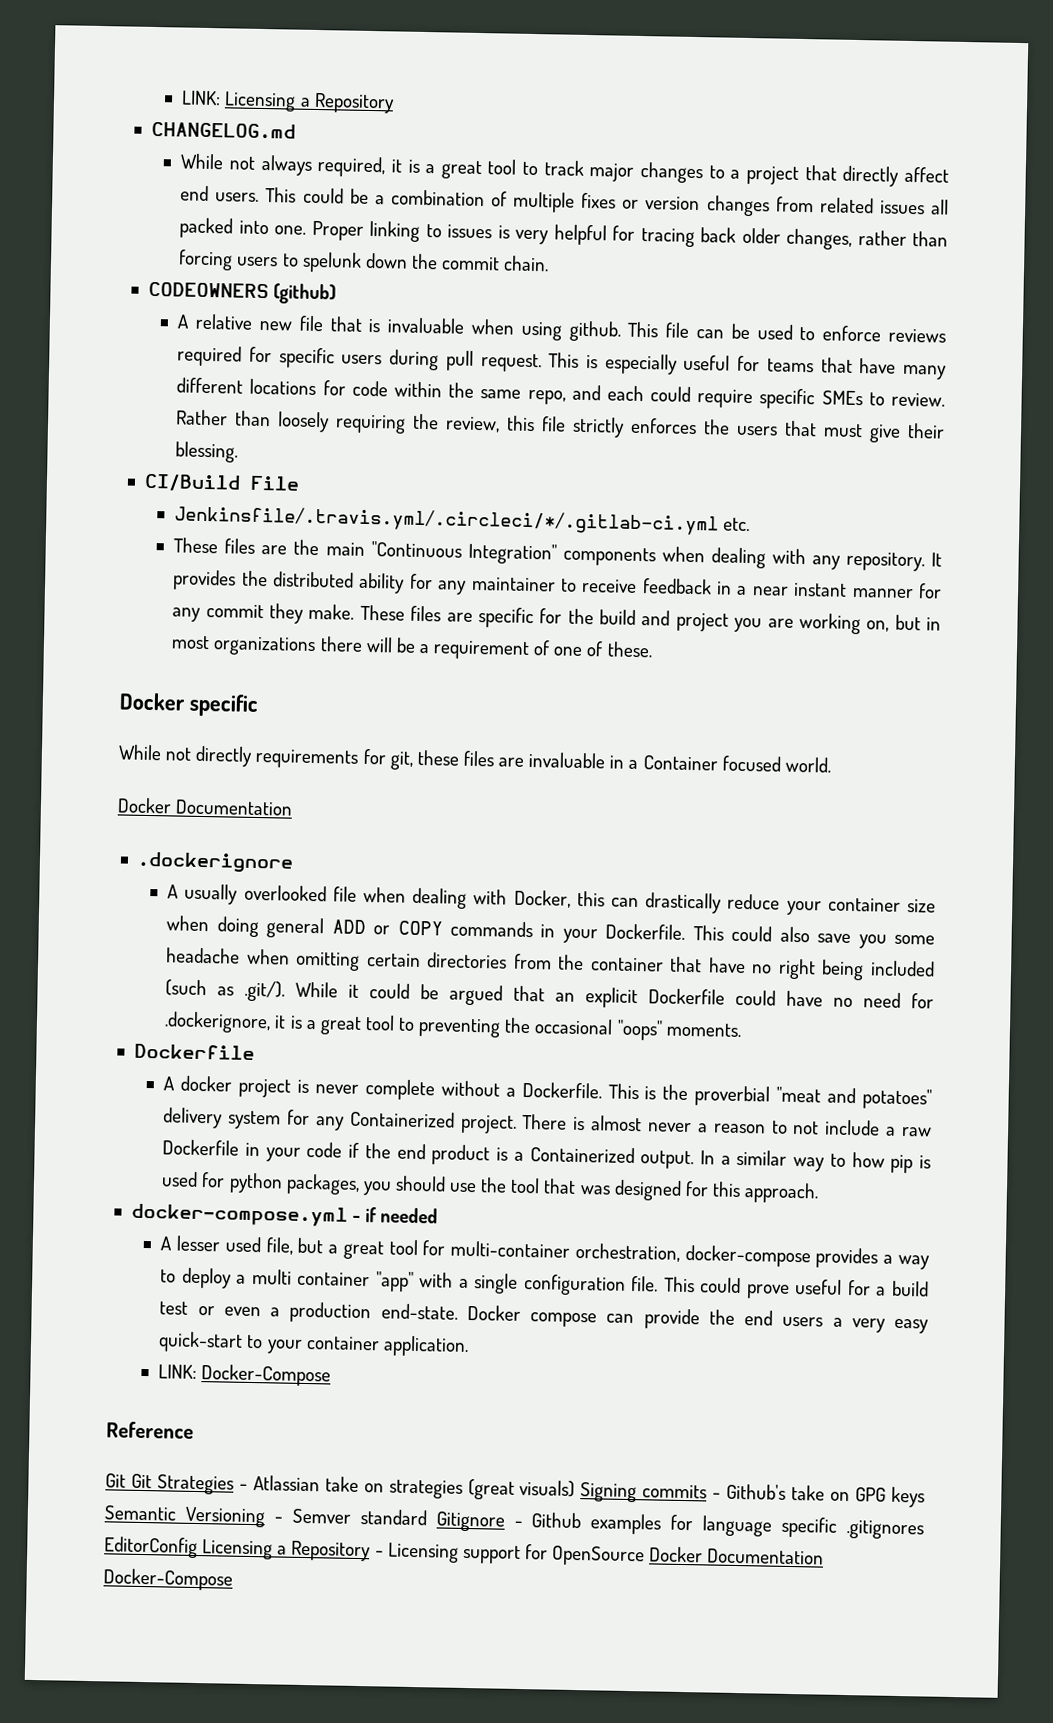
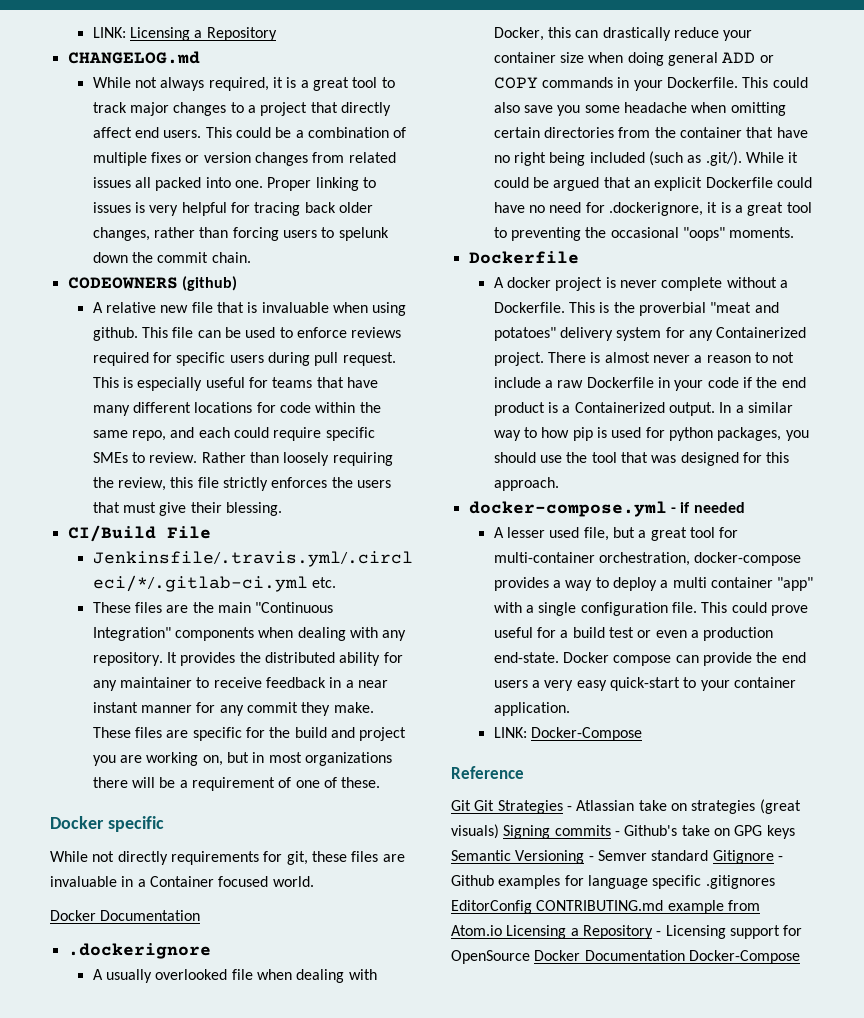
- Git Git Strategies - Atlassian take on strategies (great visuals) Signing commits - Github's take on GPG keys Semantic Versioning - Semver standard Gitignore - Github examples for language specific .gitignores EditorConfig Licensing a Repository - Licensing support for OpenSource Docker Documentation Docker-Compose
+ Git Git Strategies - Atlassian take on strategies (great visuals) Signing commits - Github's take on GPG keys Semantic Versioning - Semver standard Gitignore - Github examples for language specific .gitignores EditorConfig CONTRIBUTING.md example from Atom.io Licensing a Repository - Licensing support for OpenSource Docker Documentation Docker-Compose

